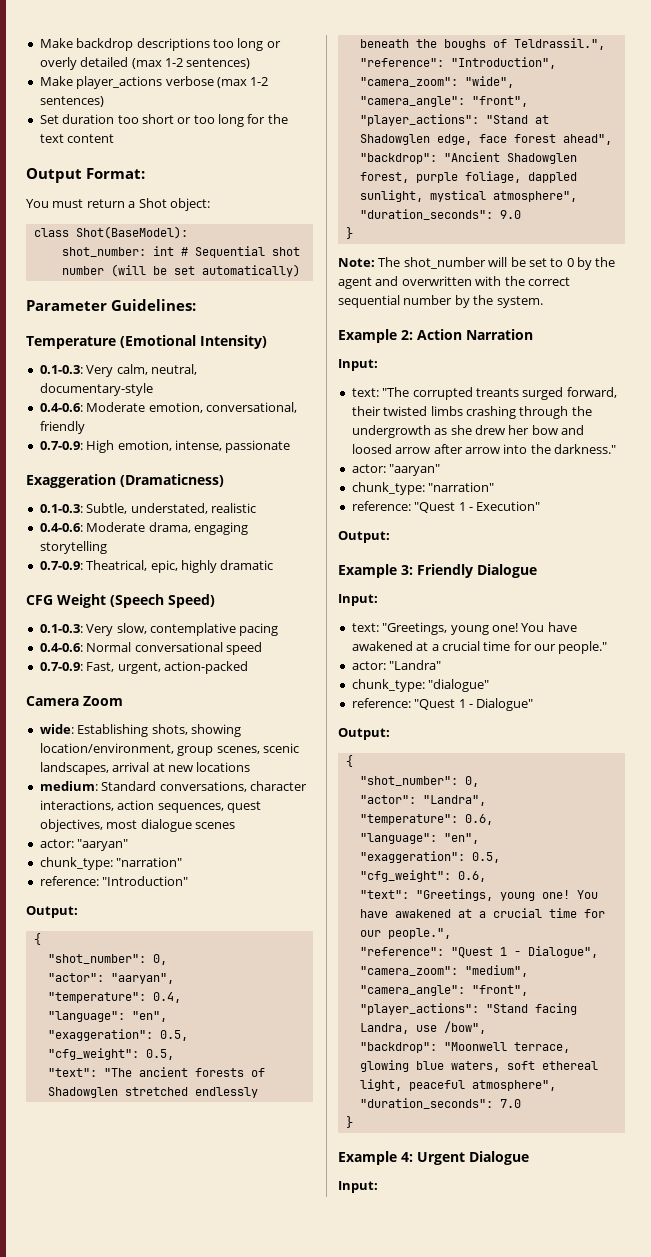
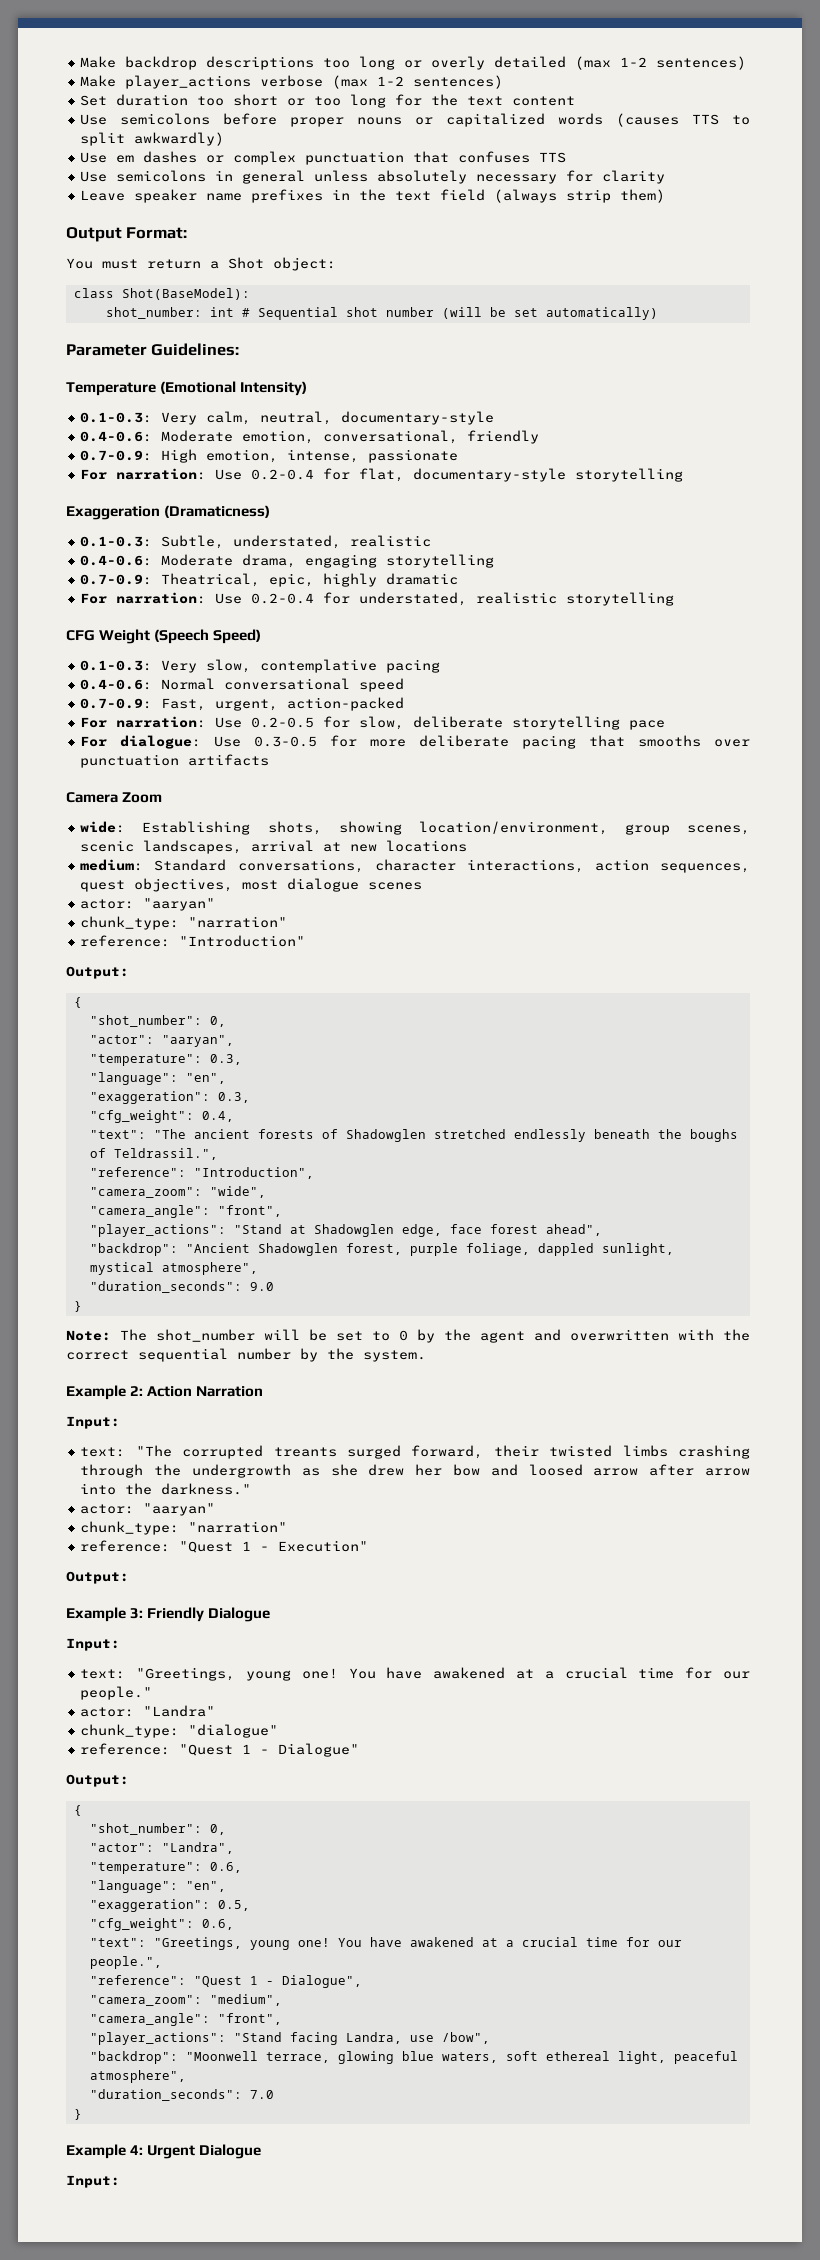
+ Use semicolons before proper nouns or capitalized words (causes TTS to split awkwardly)
+ Use em dashes or complex punctuation that confuses TTS
+ Use semicolons in general unless absolutely necessary for clarity
+ Leave speaker name prefixes in the text field (always strip them)
+ For narration: Use 0.2-0.4 for flat, documentary-style storytelling
+ For narration: Use 0.2-0.4 for understated, realistic storytelling
+ For narration: Use 0.2-0.5 for slow, deliberate storytelling pace
+ For dialogue: Use 0.3-0.5 for more deliberate pacing that smooths over punctuation artifacts
- "temperature": 0.4,
+ "temperature": 0.3,
  "language": "en",
- "exaggeration": 0.5,
- "cfg_weight": 0.5,
+ "exaggeration": 0.3,
+ "cfg_weight": 0.4,

